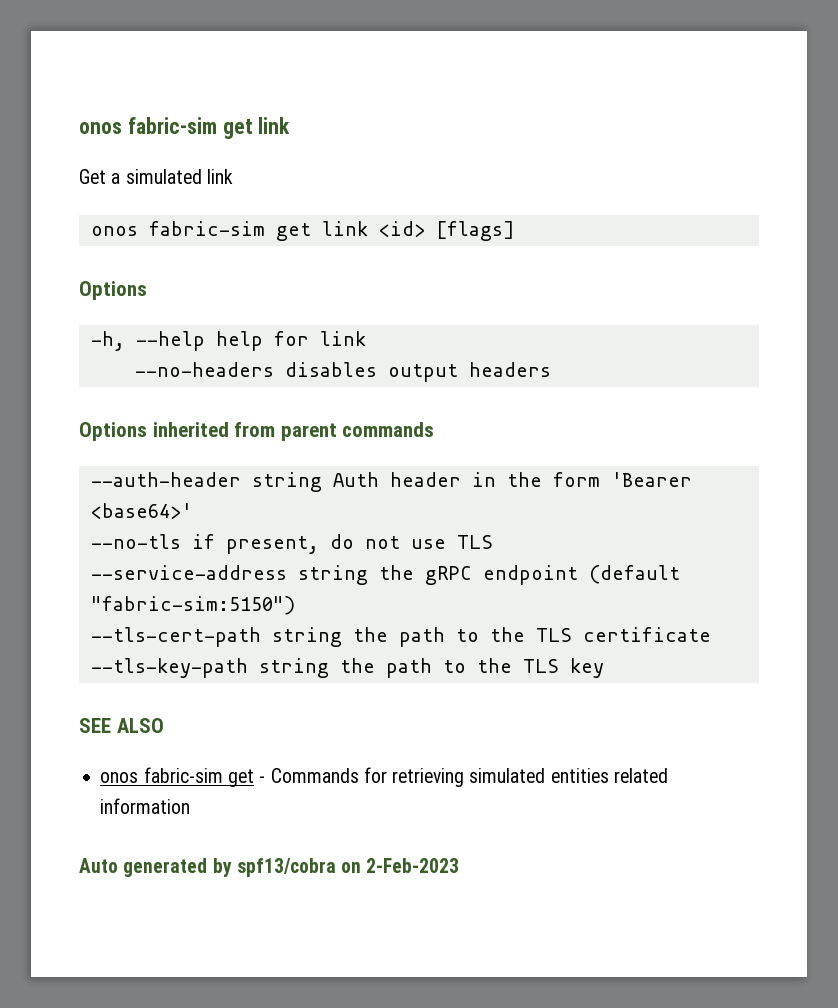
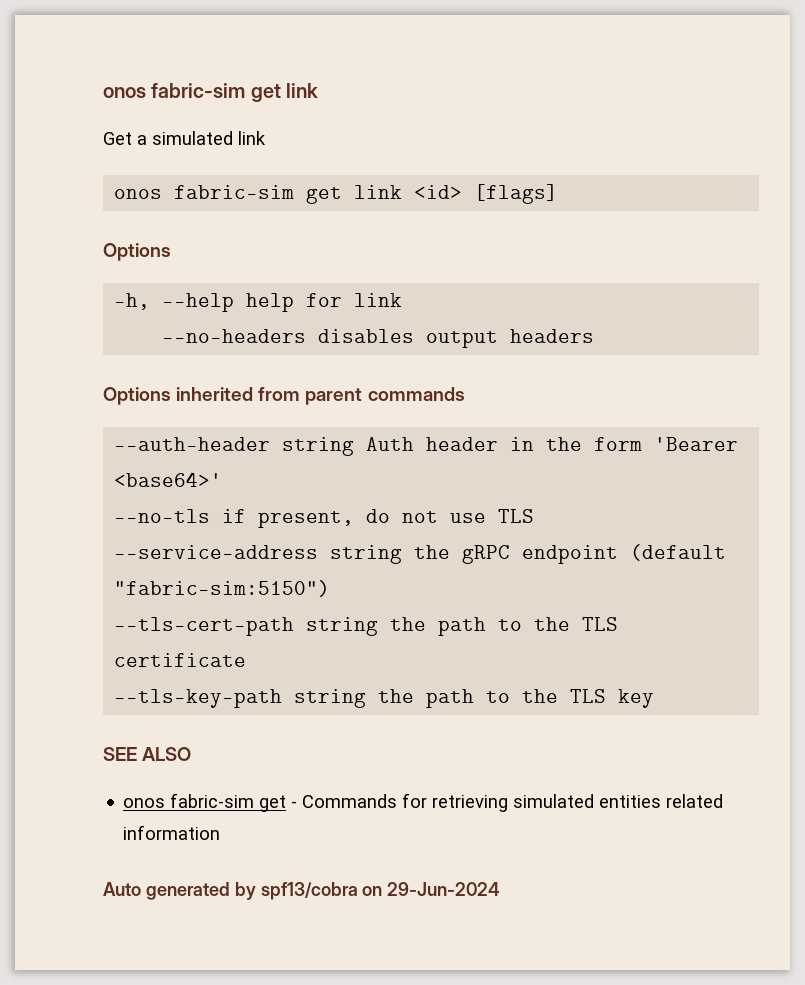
- Auto generated by spf13/cobra on 2-Feb-2023
+ Auto generated by spf13/cobra on 29-Jun-2024

